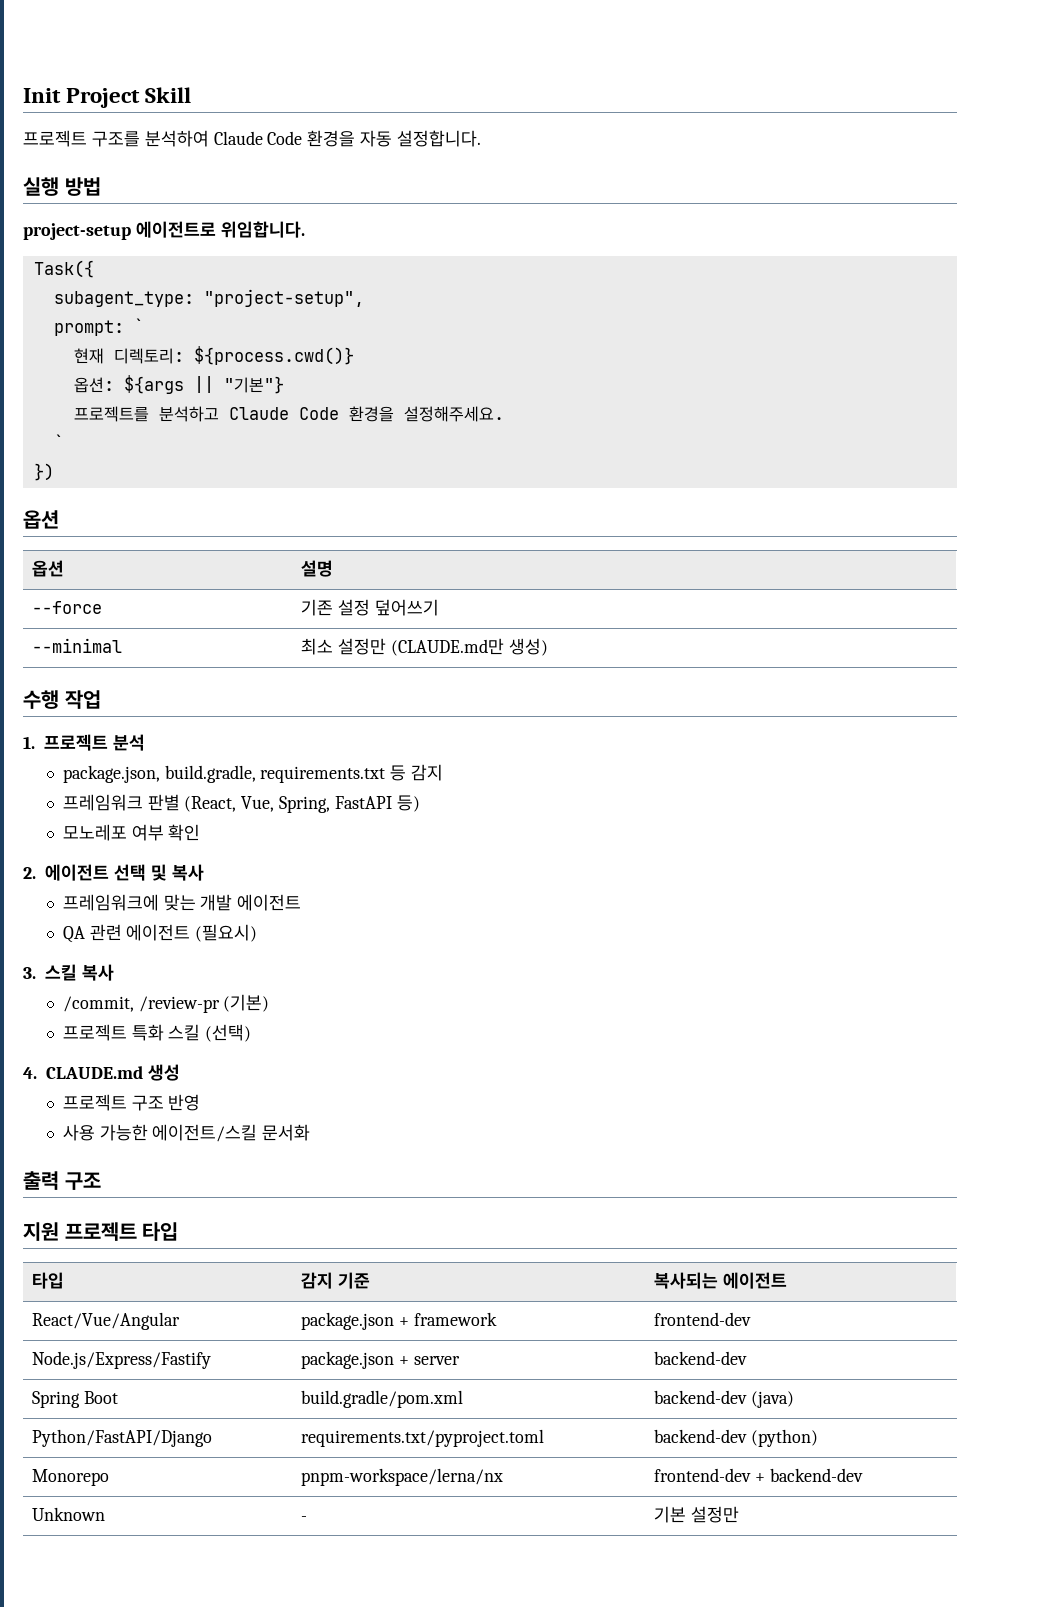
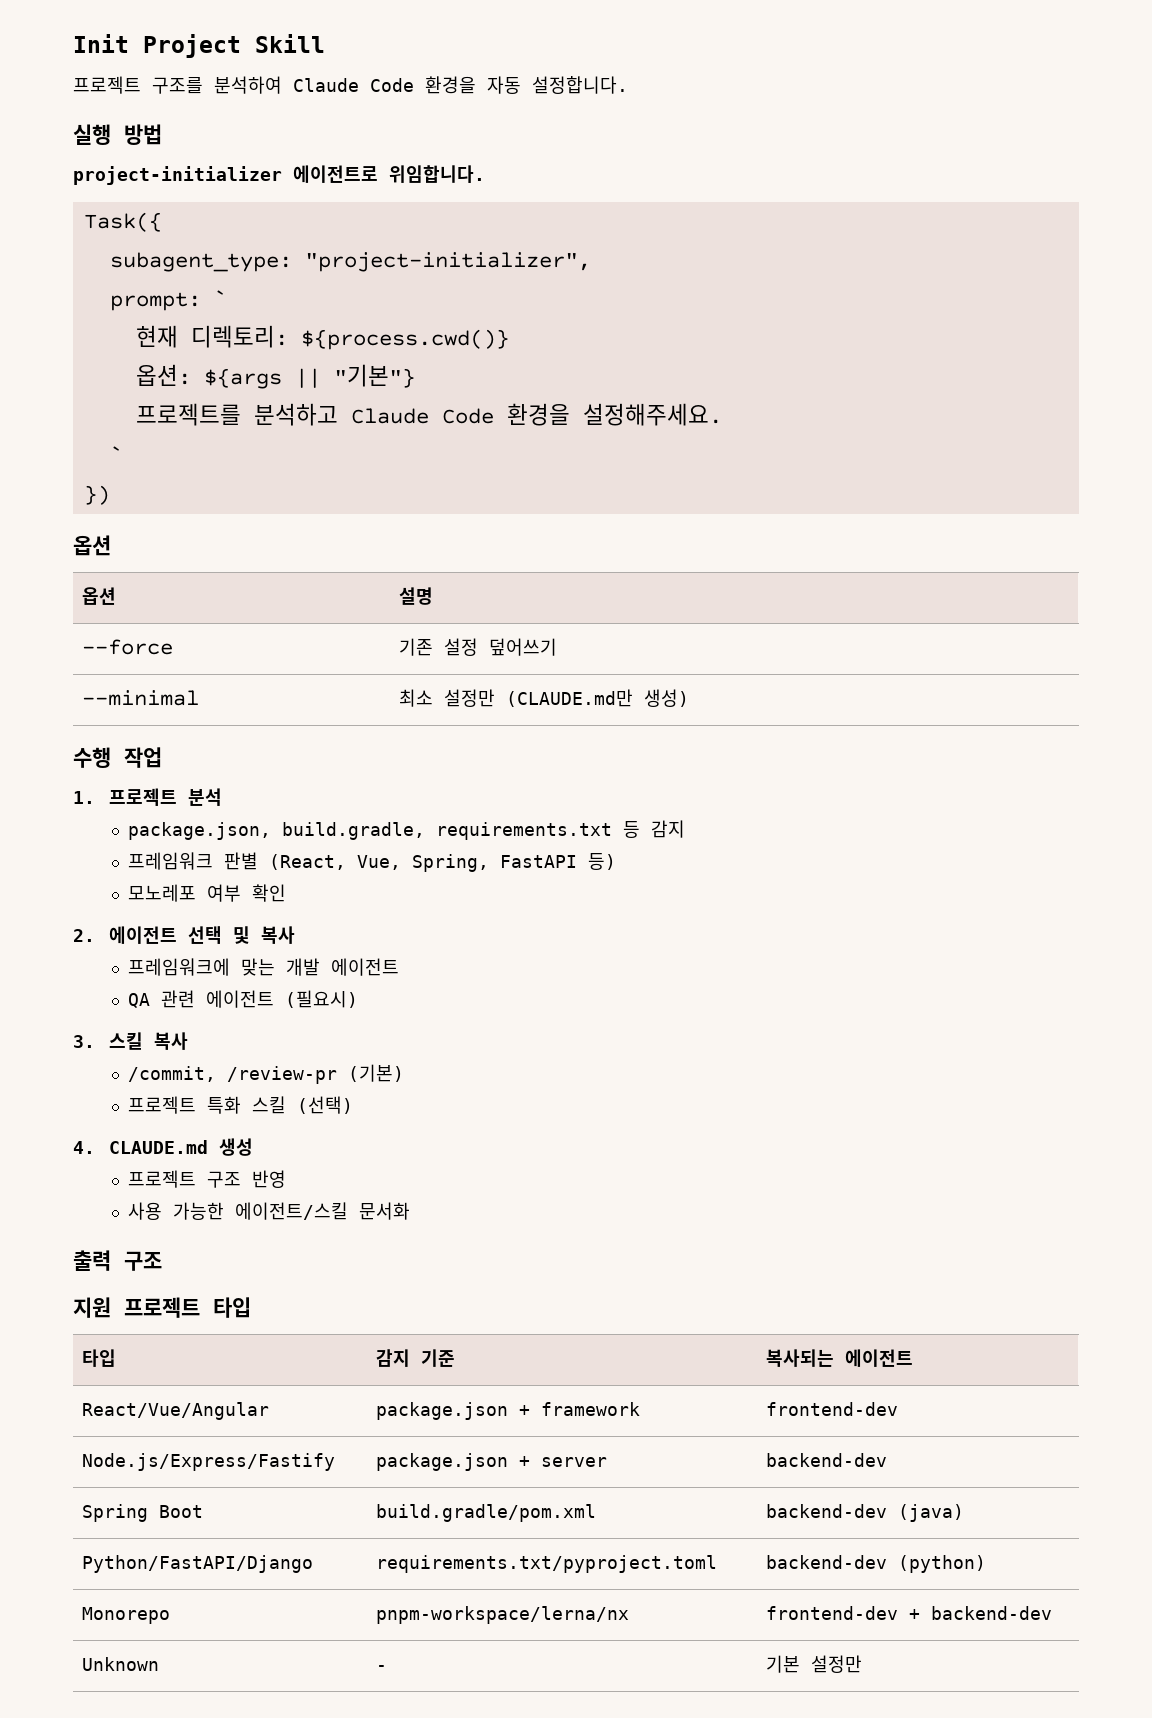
- project-setup 에이전트로 위임합니다.
+ project-initializer 에이전트로 위임합니다.
- subagent_type: "project-setup",
+ subagent_type: "project-initializer",

